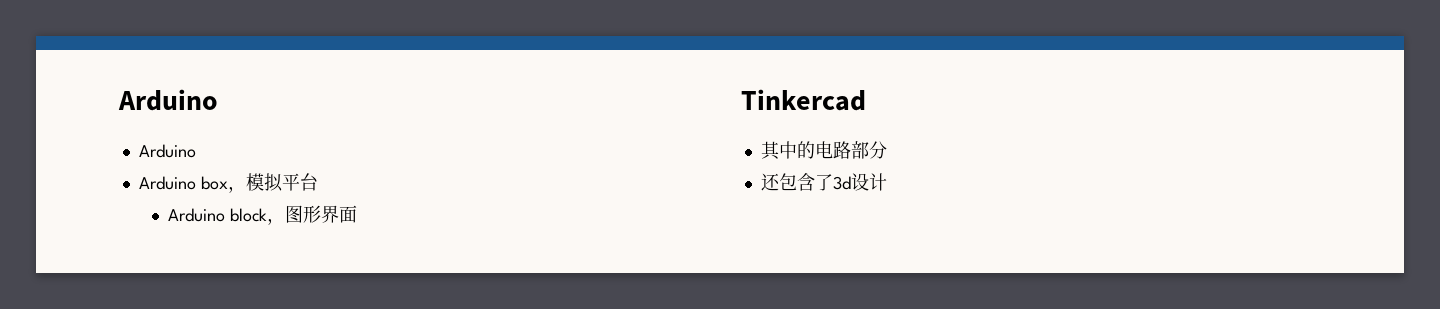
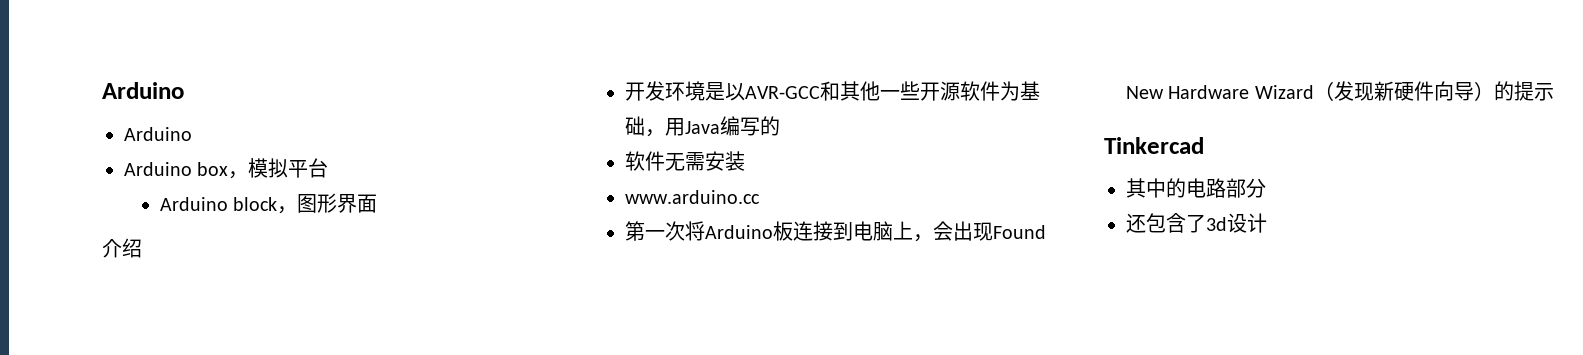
+ 介绍
+ 开发环境是以AVR-GCC和其他一些开源软件为基础，用Java编写的
+ 软件无需安装
+ www.arduino.cc
+ 第一次将Arduino板连接到电脑上，会出现Found New Hardware Wizard（发现新硬件向导）的提示

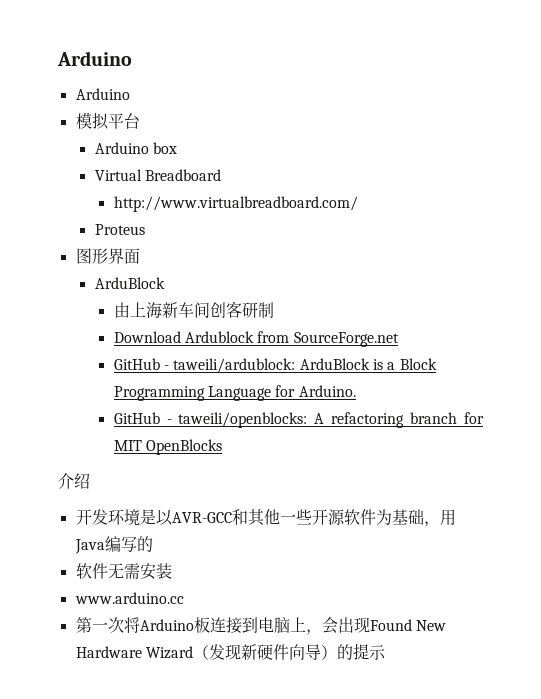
- Arduino box，模拟平台
+ 模拟平台
- Arduino block，图形界面
+ Arduino box
+ Virtual Breadboard
+ http://www.virtualbreadboard.com/
+ Proteus
+ 图形界面
+ ArduBlock
+ 由上海新车间创客研制
+ Download Ardublock from SourceForge.net
+ GitHub - taweili/ardublock: ArduBlock is a Block Programming Language for Arduino.
+ GitHub - taweili/openblocks: A refactoring branch for MIT OpenBlocks
- Tinkercad
- 其中的电路部分
- 还包含了3d设计

